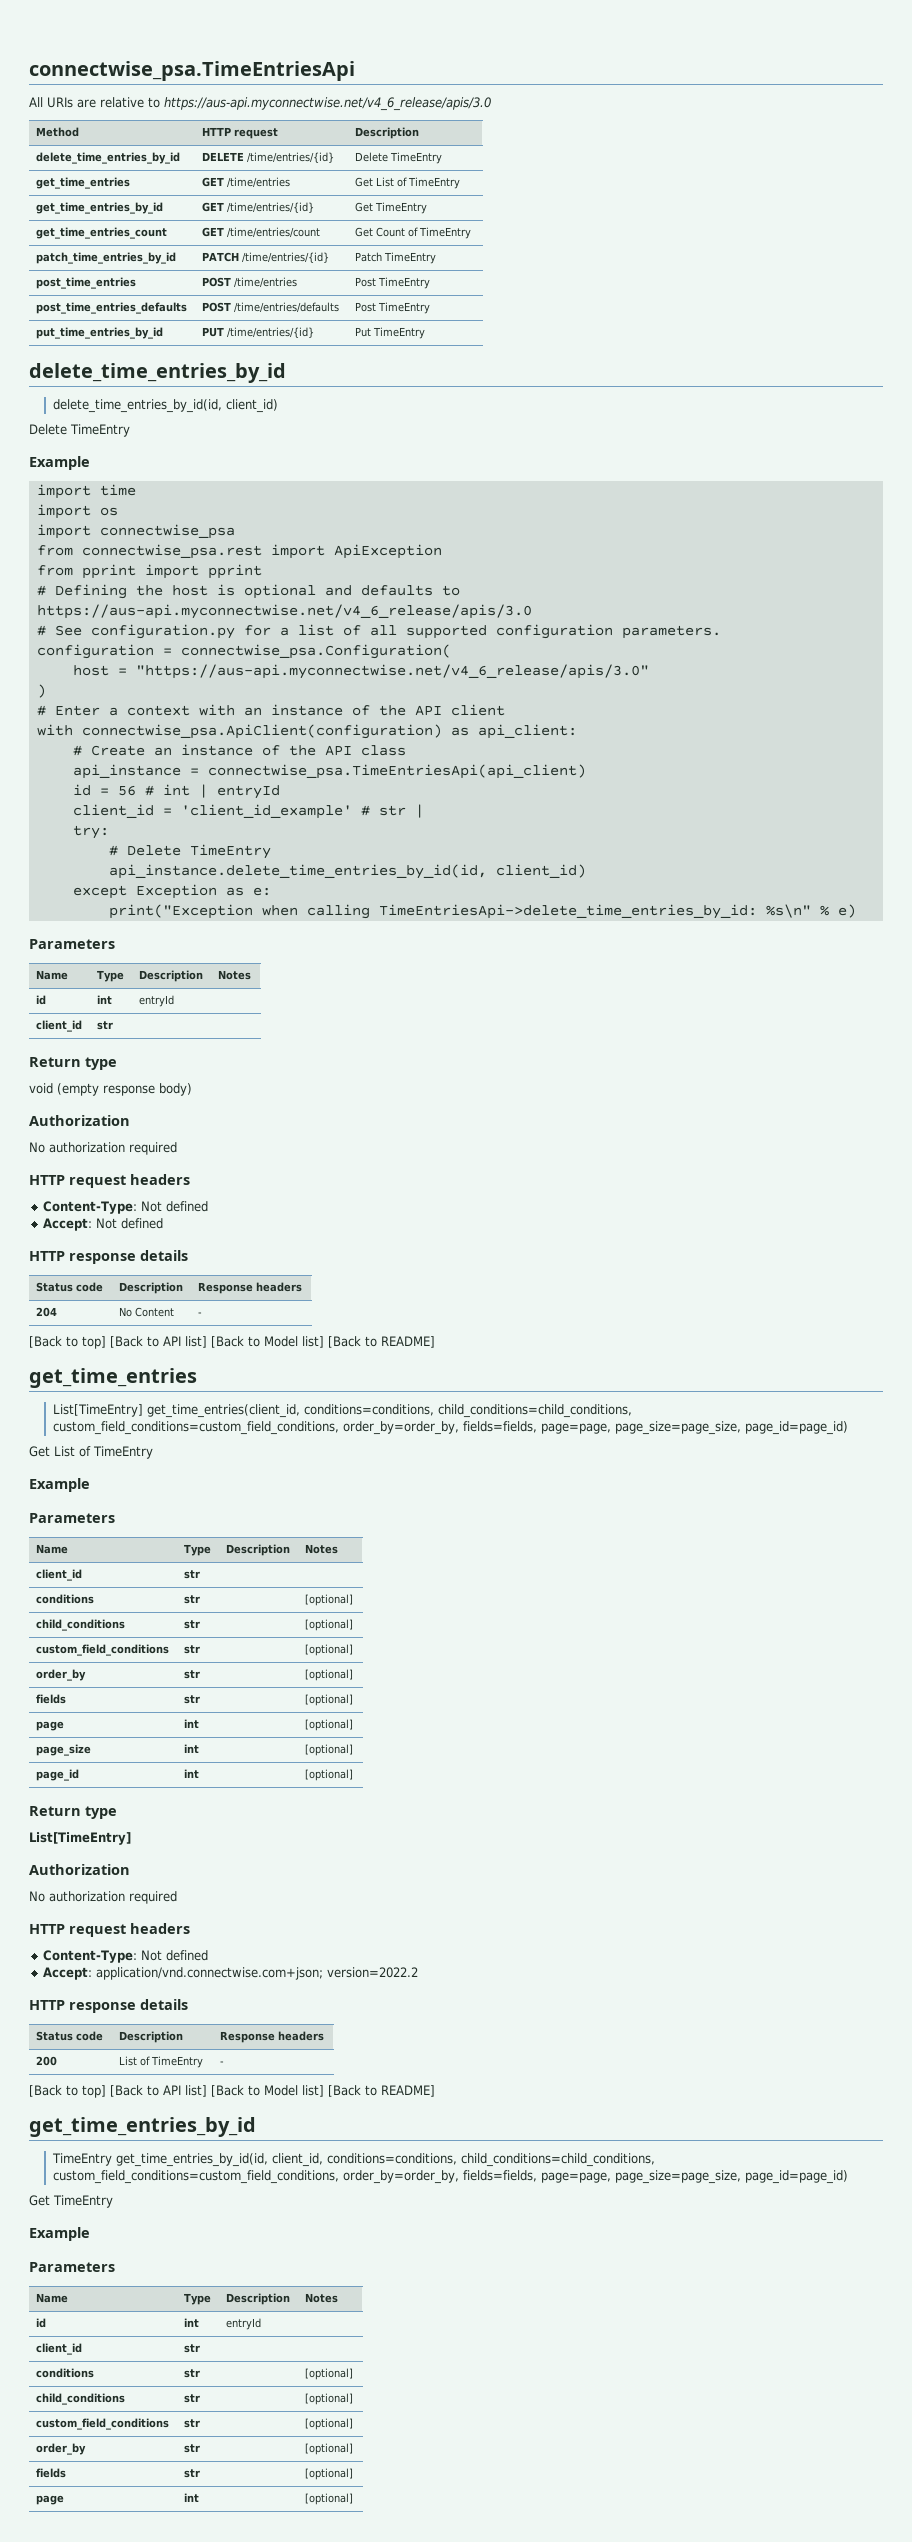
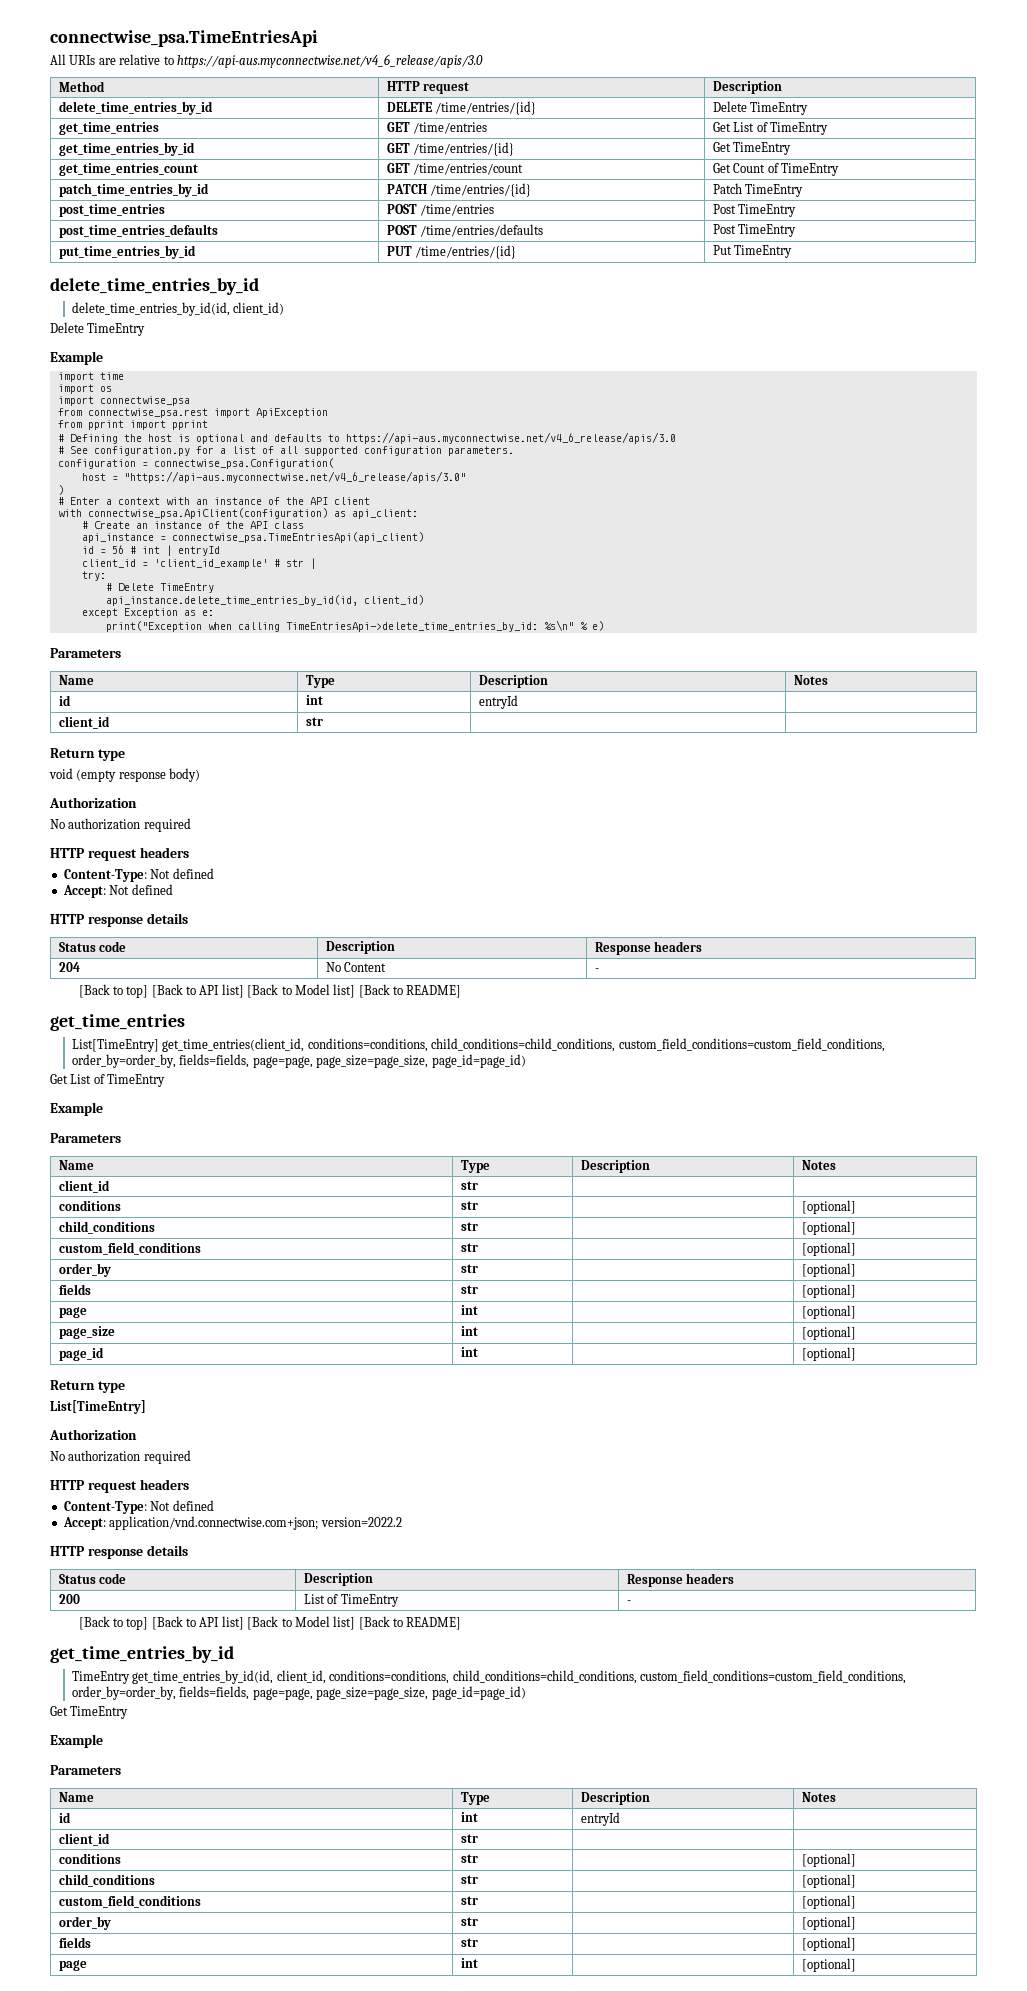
- All URIs are relative to https://aus-api.myconnectwise.net/v4_6_release/apis/3.0
+ All URIs are relative to https://api-aus.myconnectwise.net/v4_6_release/apis/3.0
- # Defining the host is optional and defaults to https://aus-api.myconnectwise.net/v4_6_release/apis/3.0
+ # Defining the host is optional and defaults to https://api-aus.myconnectwise.net/v4_6_release/apis/3.0
- host = "https://aus-api.myconnectwise.net/v4_6_release/apis/3.0"
+ host = "https://api-aus.myconnectwise.net/v4_6_release/apis/3.0"

